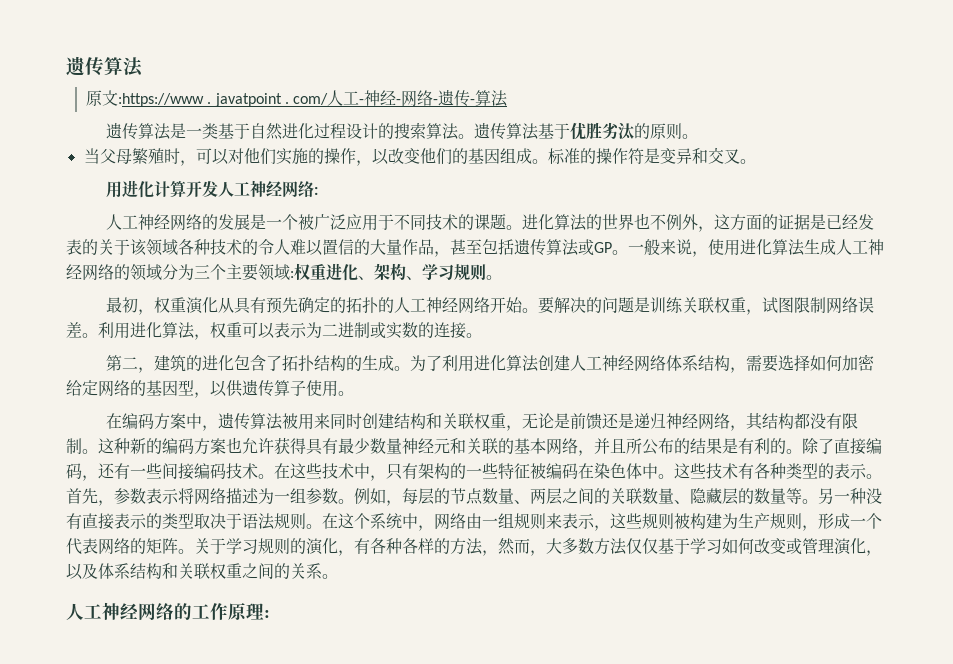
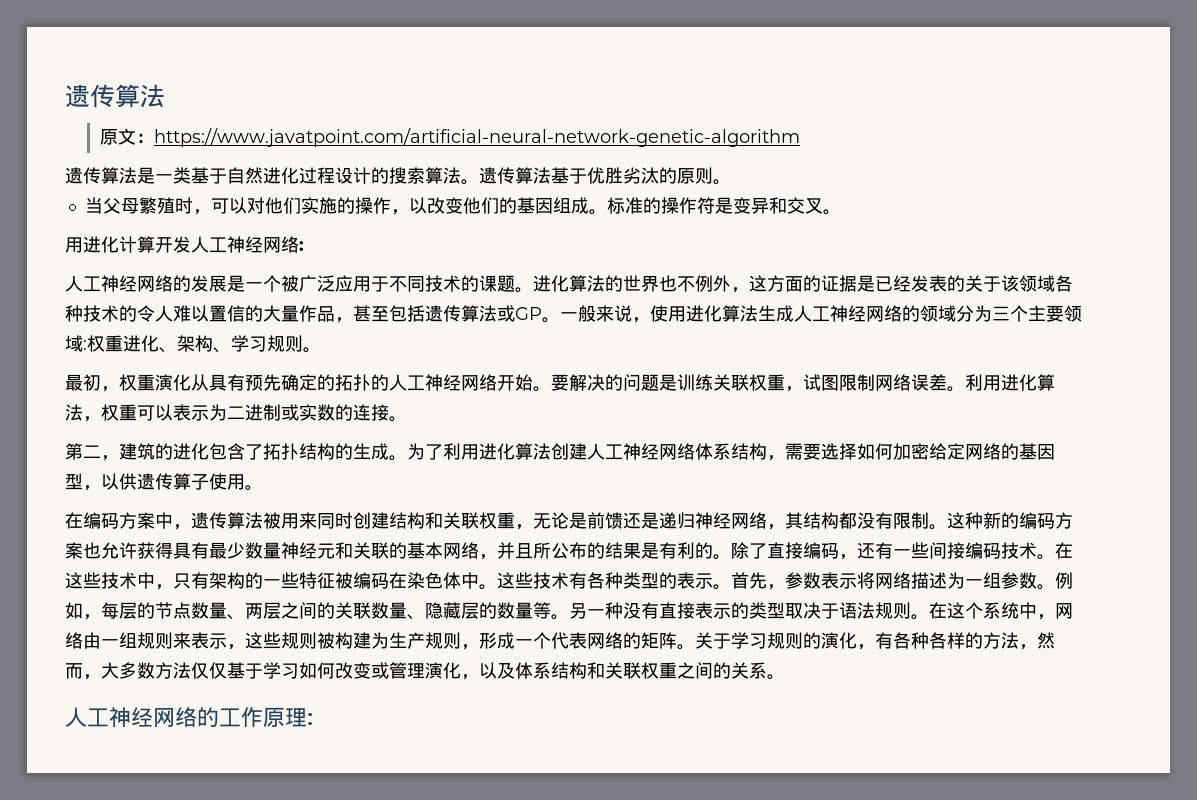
- 原文:https://www . javatpoint . com/人工-神经-网络-遗传-算法
+ 原文：https://www.javatpoint.com/artificial-neural-network-genetic-algorithm

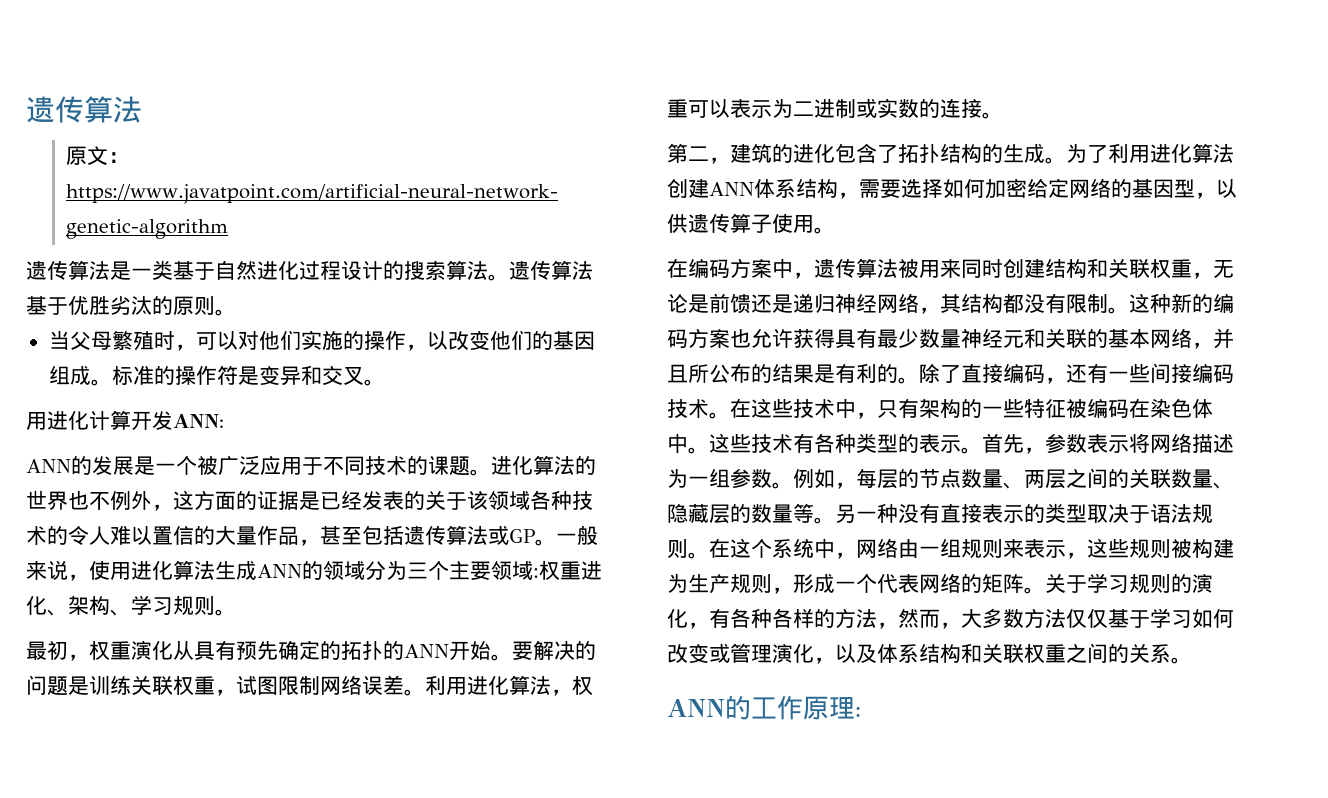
- 用进化计算开发人工神经网络:
- 人工神经网络的发展是一个被广泛应用于不同技术的课题。
+ 用进化计算开发ANN:
+ ANN的发展是一个被广泛应用于不同技术的课题。
- 一般来说，使用进化算法生成人工神经网络的领域分为三个主要领域:权重进化、架构、学习规则。
+ 一般来说，使用进化算法生成ANN的领域分为三个主要领域:权重进化、架构、学习规则。
- 最初，权重演化从具有预先确定的拓扑的人工神经网络开始。
+ 最初，权重演化从具有预先确定的拓扑的ANN开始。
- 为了利用进化算法创建人工神经网络体系结构，需要选择如何加密给定网络的基因型，以供遗传算子使用。
+ 为了利用进化算法创建ANN体系结构，需要选择如何加密给定网络的基因型，以供遗传算子使用。
- 人工神经网络的工作原理:
+ ANN的工作原理:

